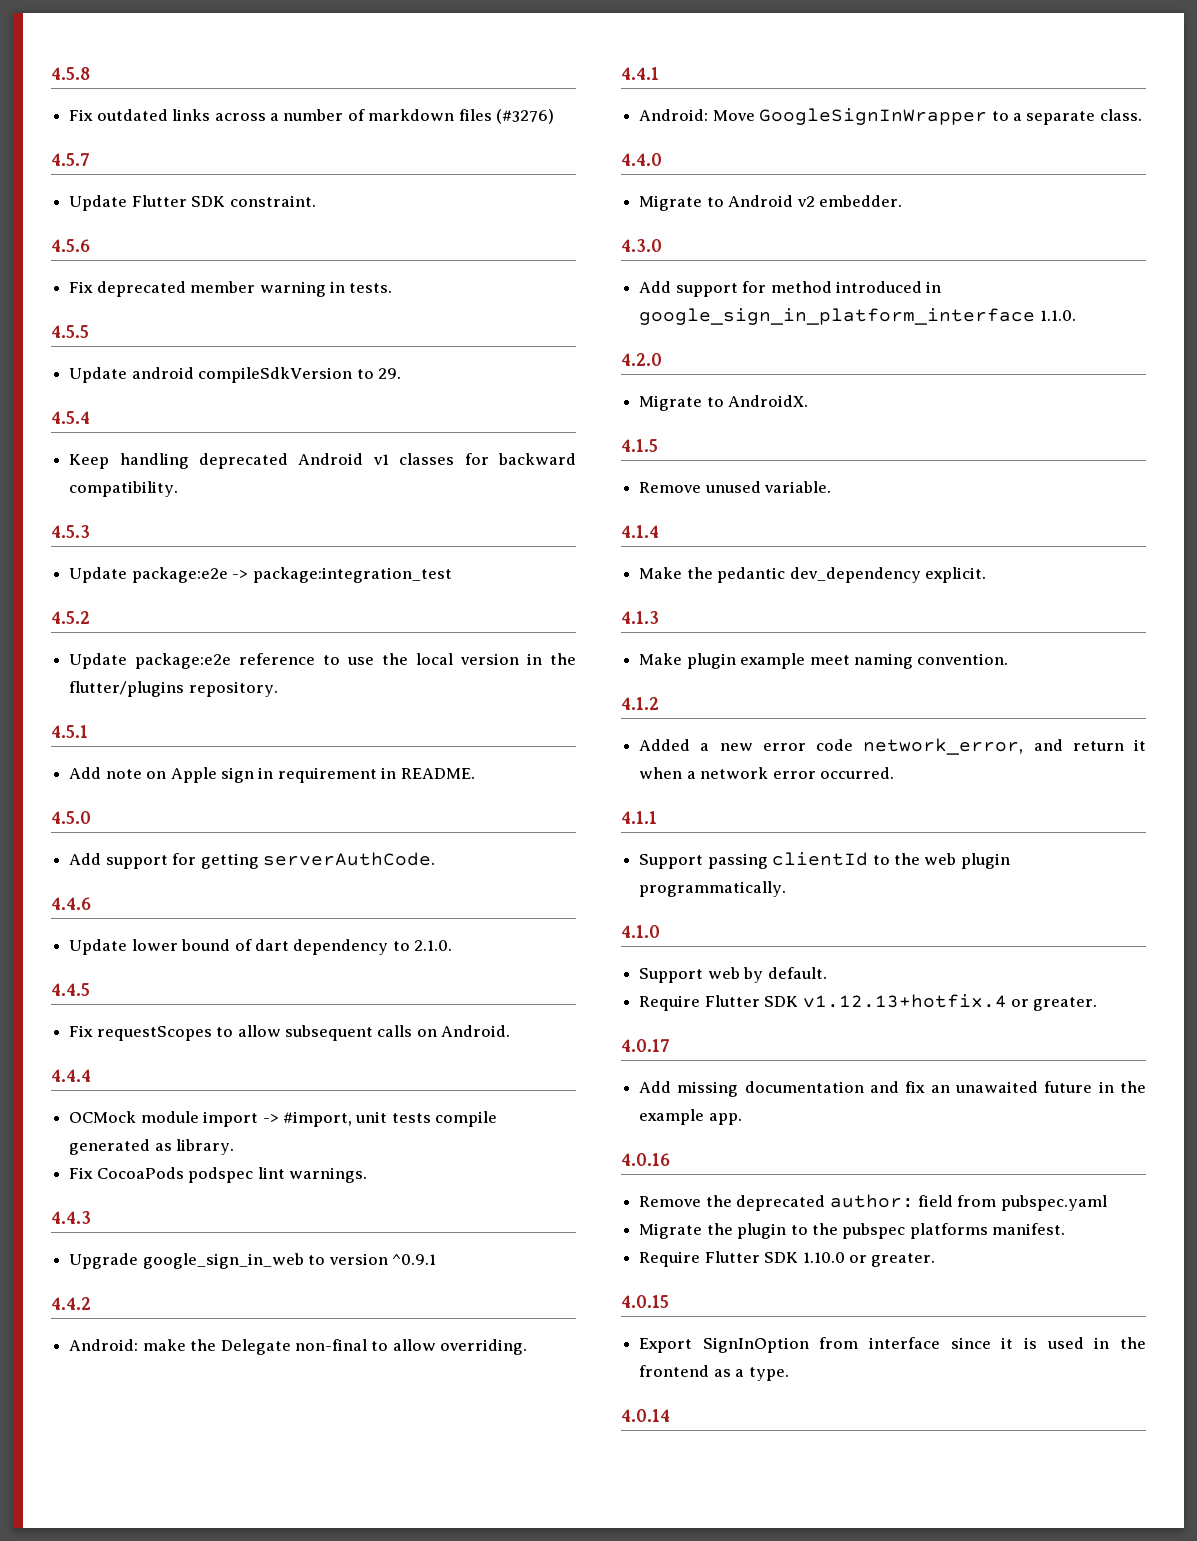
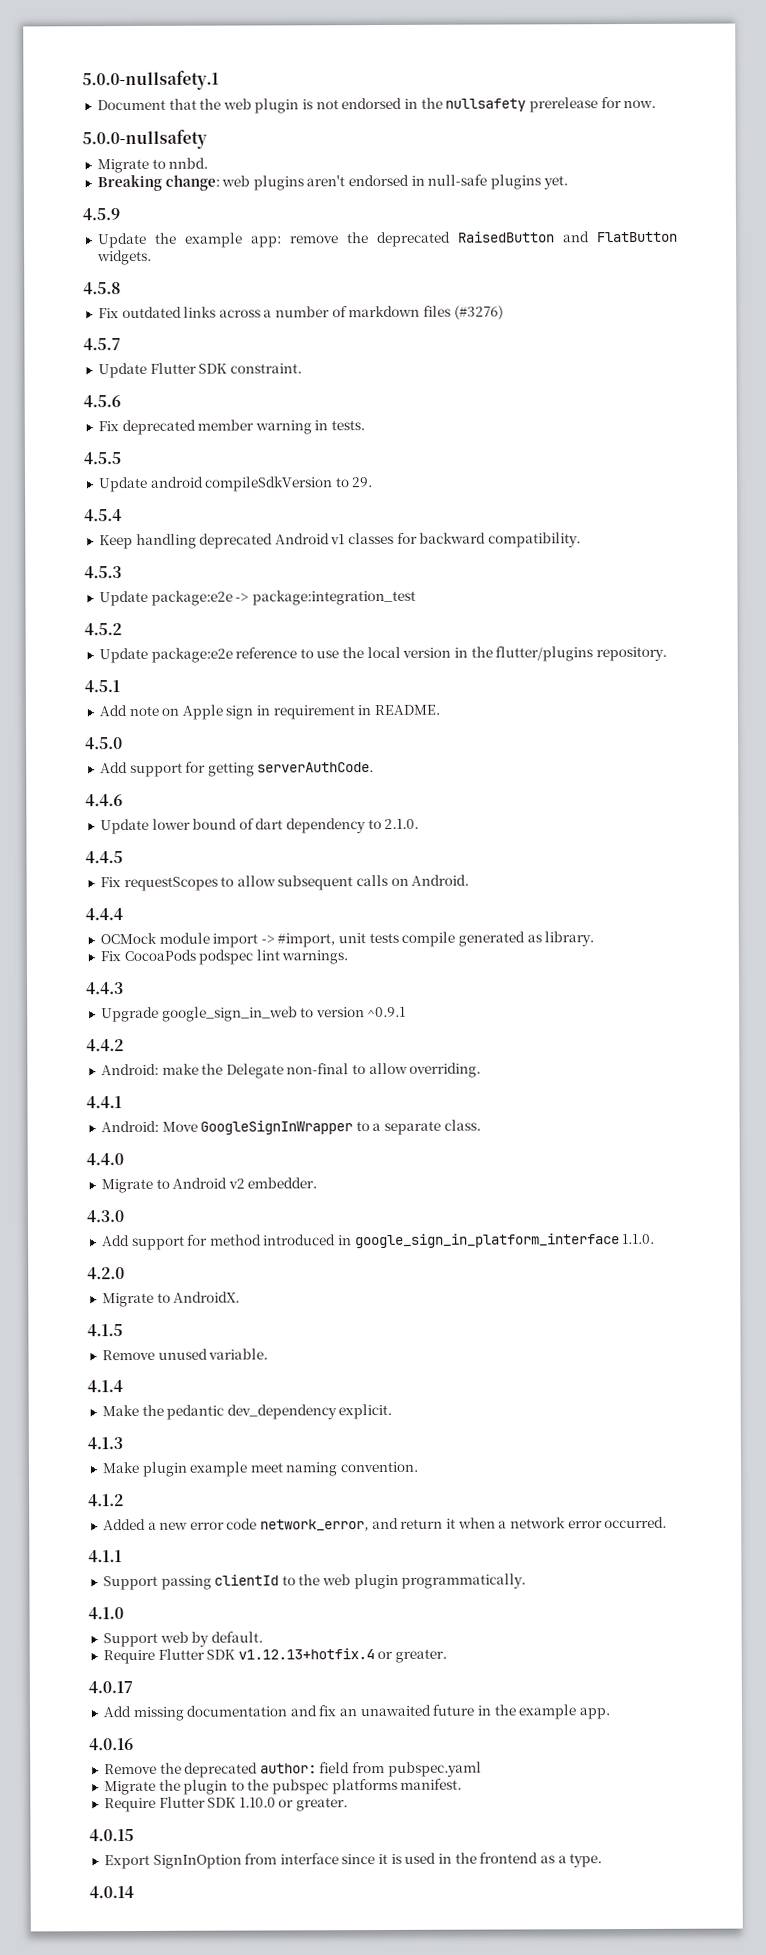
+ 5.0.0-nullsafety.1
+ Document that the web plugin is not endorsed in the nullsafety prerelease for now.
+ 5.0.0-nullsafety
+ Migrate to nnbd.
+ Breaking change: web plugins aren't endorsed in null-safe plugins yet.
+ 4.5.9
+ Update the example app: remove the deprecated RaisedButton and FlatButton widgets.

